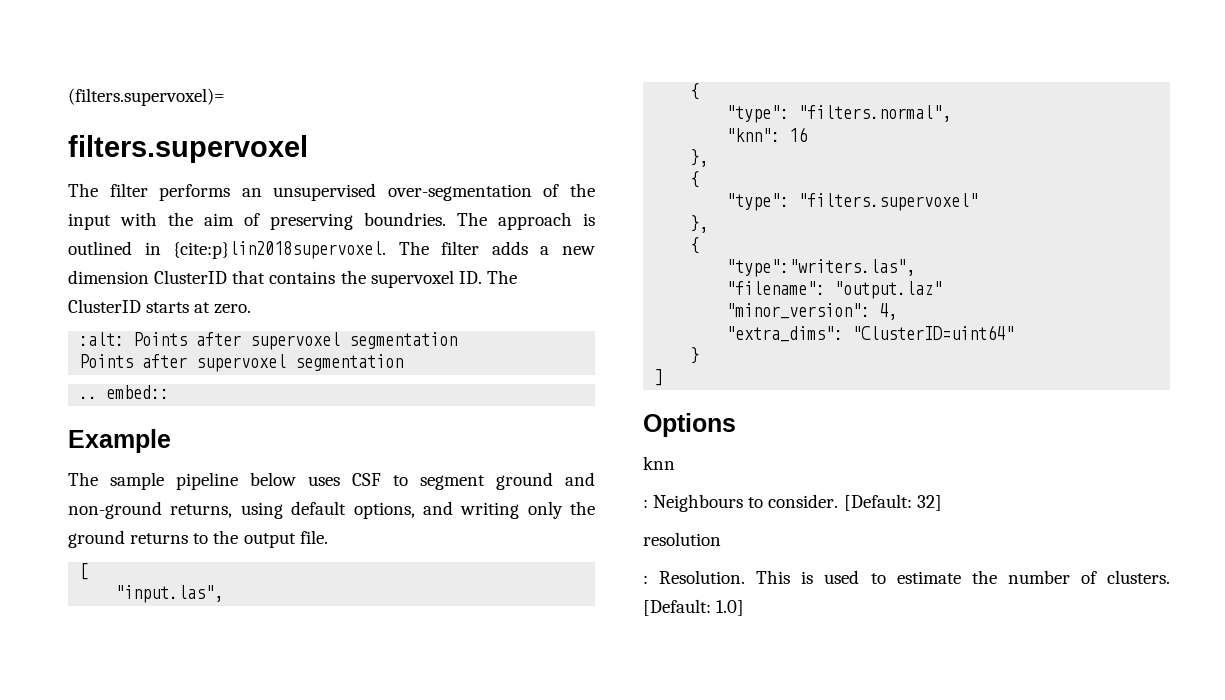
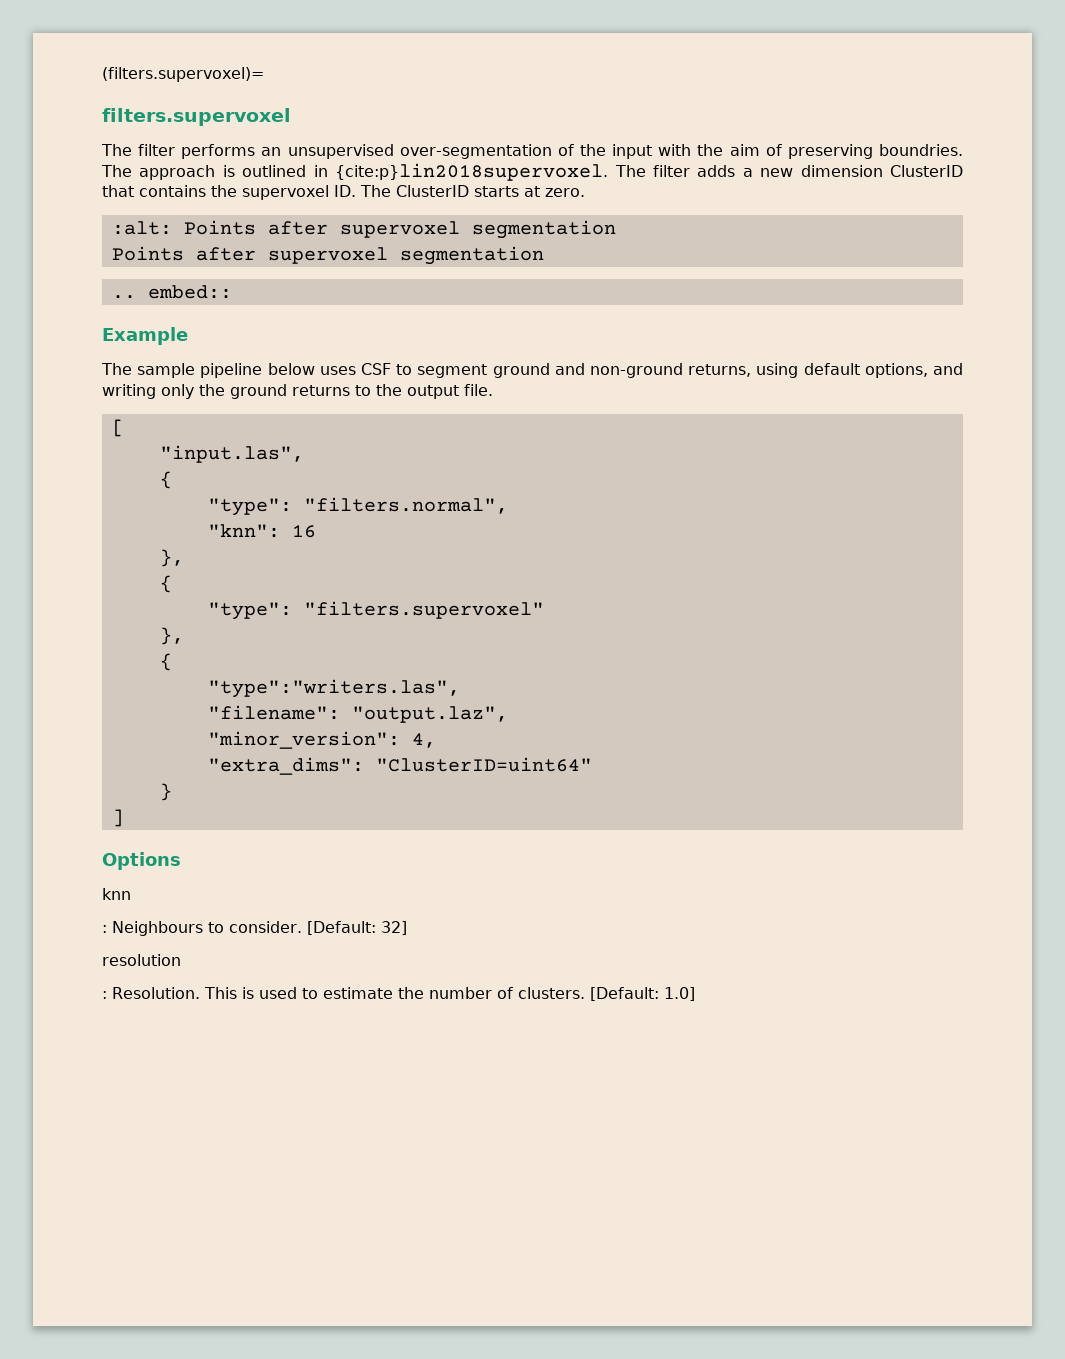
- "filename": "output.laz"
+ "filename": "output.laz",

